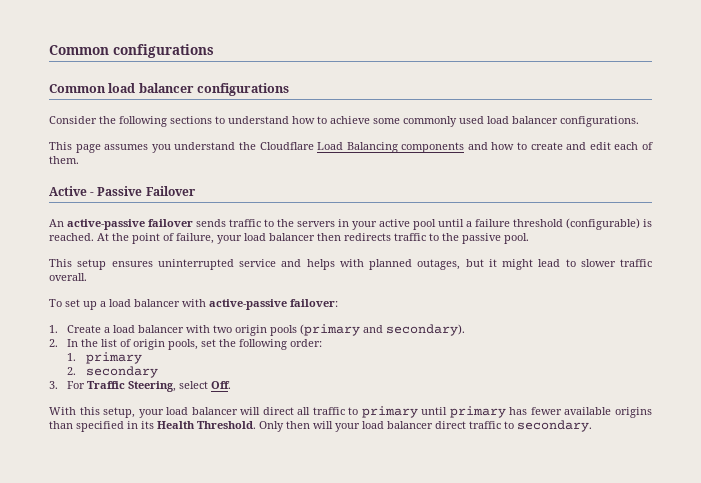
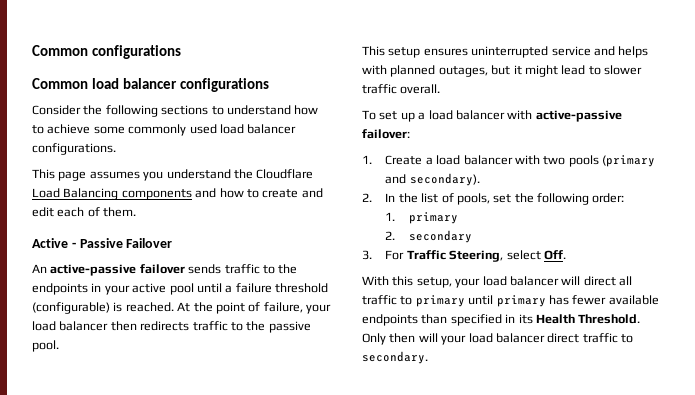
- An active-passive failover sends traffic to the servers in your active pool until a failure threshold (configurable) is reached.
+ An active-passive failover sends traffic to the endpoints in your active pool until a failure threshold (configurable) is reached.
- 1. Create a load balancer with two origin pools (primary and secondary).
+ 1. Create a load balancer with two pools (primary and secondary).
- 2. In the list of origin pools, set the following order:
+ 2. In the list of pools, set the following order:
- With this setup, your load balancer will direct all traffic to primary until primary has fewer available origins than specified in its Health Threshold.
+ With this setup, your load balancer will direct all traffic to primary until primary has fewer available endpoints than specified in its Health Threshold.

